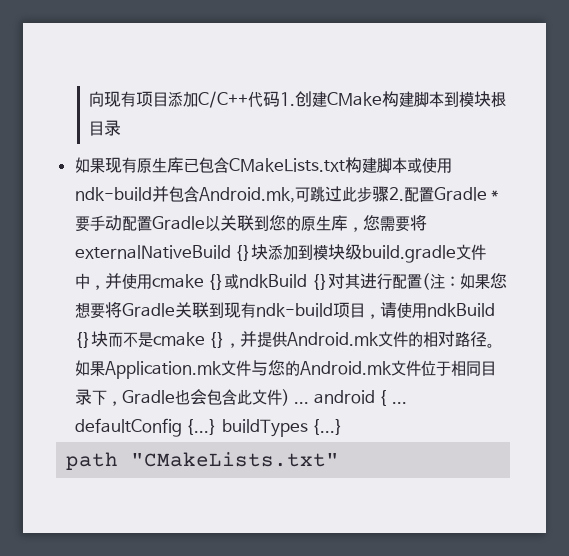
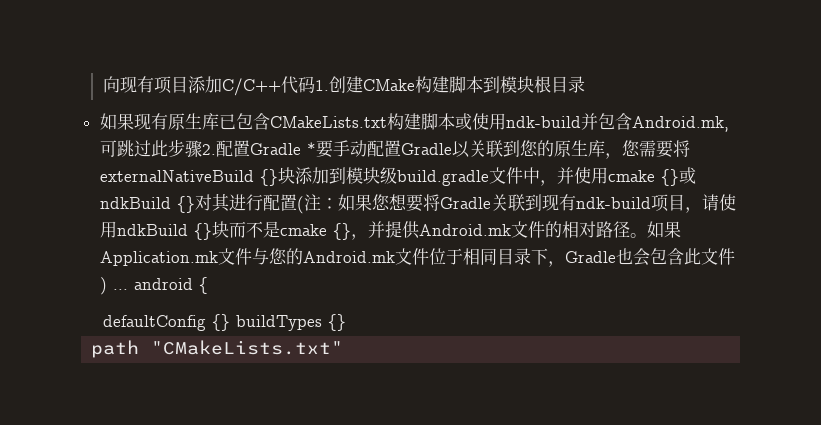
- 如果Application.mk文件与您的Android.mk文件位于相同目录下，Gradle也会包含此文件) ... android { ... defaultConfig {...} buildTypes {...}
+ 如果Application.mk文件与您的Android.mk文件位于相同目录下，Gradle也会包含此文件) ... android {
+ defaultConfig {} buildTypes {}

